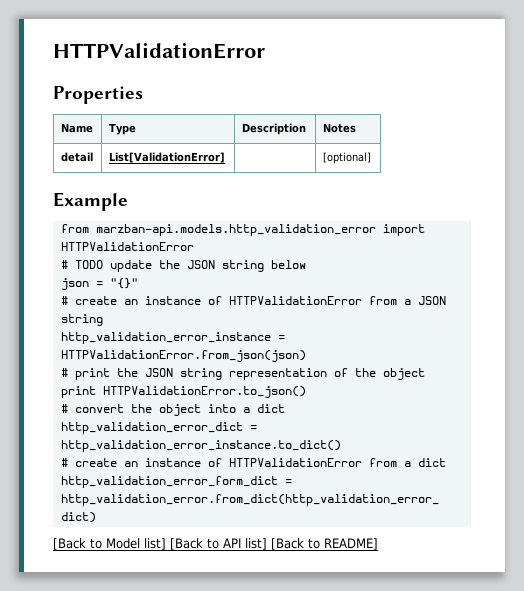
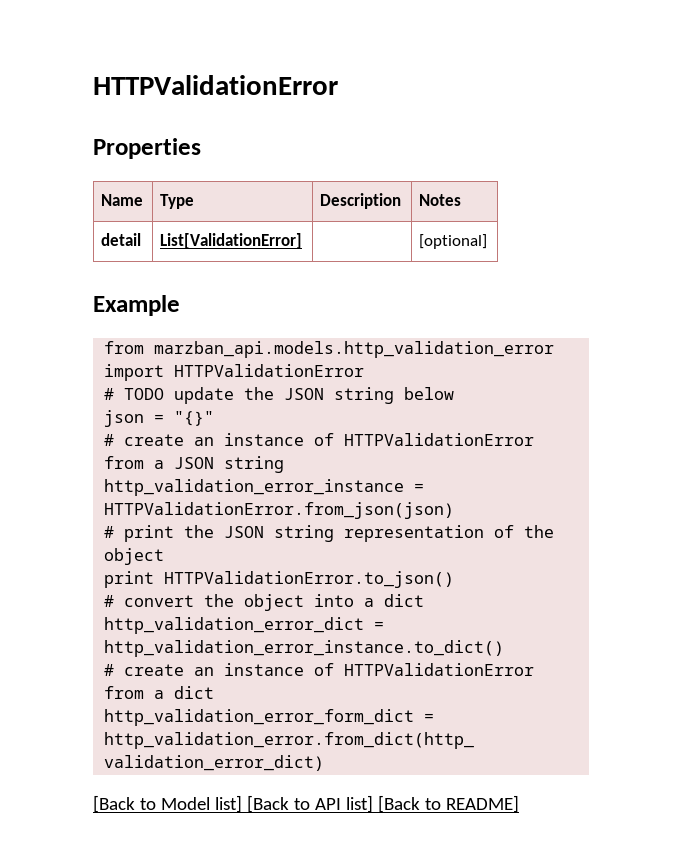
- from marzban-api.models.http_validation_error import HTTPValidationError
+ from marzban_api.models.http_validation_error import HTTPValidationError

